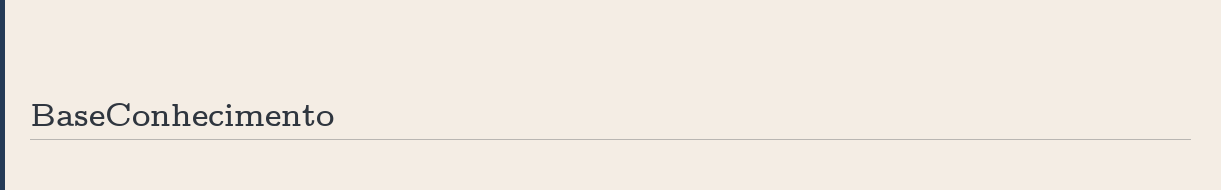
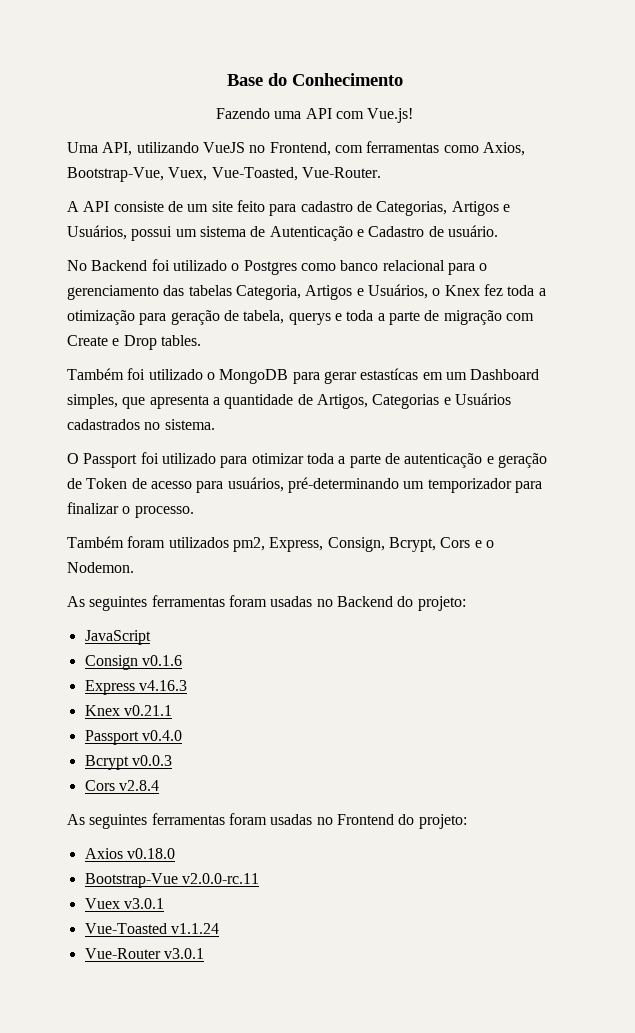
- BaseConhecimento
+ Base do Conhecimento
+ Fazendo uma API com Vue.js!
+ Uma API, utilizando VueJS no Frontend, com ferramentas como Axios, Bootstrap-Vue, Vuex, Vue-Toasted, Vue-Router.
+ A API consiste de um site feito para cadastro de Categorias, Artigos e Usuários, possui um sistema de Autenticação e Cadastro de usuário.
+ No Backend foi utilizado o Postgres como banco relacional para o gerenciamento das tabelas Categoria, Artigos e Usuários, o Knex fez toda a otimização para geração de tabela, querys e toda a parte de migração com Create e Drop tables.
+ Também foi utilizado o MongoDB para gerar estastícas em um Dashboard simples, que apresenta a quantidade de Artigos, Categorias e Usuários cadastrados no sistema.
+ O Passport foi utilizado para otimizar toda a parte de autenticação e geração de Token de acesso para usuários, pré-determinando um temporizador para finalizar o processo.
+ Também foram utilizados pm2, Express, Consign, Bcrypt, Cors e o Nodemon.
+ As seguintes ferramentas foram usadas no Backend do projeto:
+ JavaScript
+ Consign v0.1.6
+ Express v4.16.3
+ Knex v0.21.1
+ Passport v0.4.0
+ Bcrypt v0.0.3
+ Cors v2.8.4
+ As seguintes ferramentas foram usadas no Frontend do projeto:
+ Axios v0.18.0
+ Bootstrap-Vue v2.0.0-rc.11
+ Vuex v3.0.1
+ Vue-Toasted v1.1.24
+ Vue-Router v3.0.1

